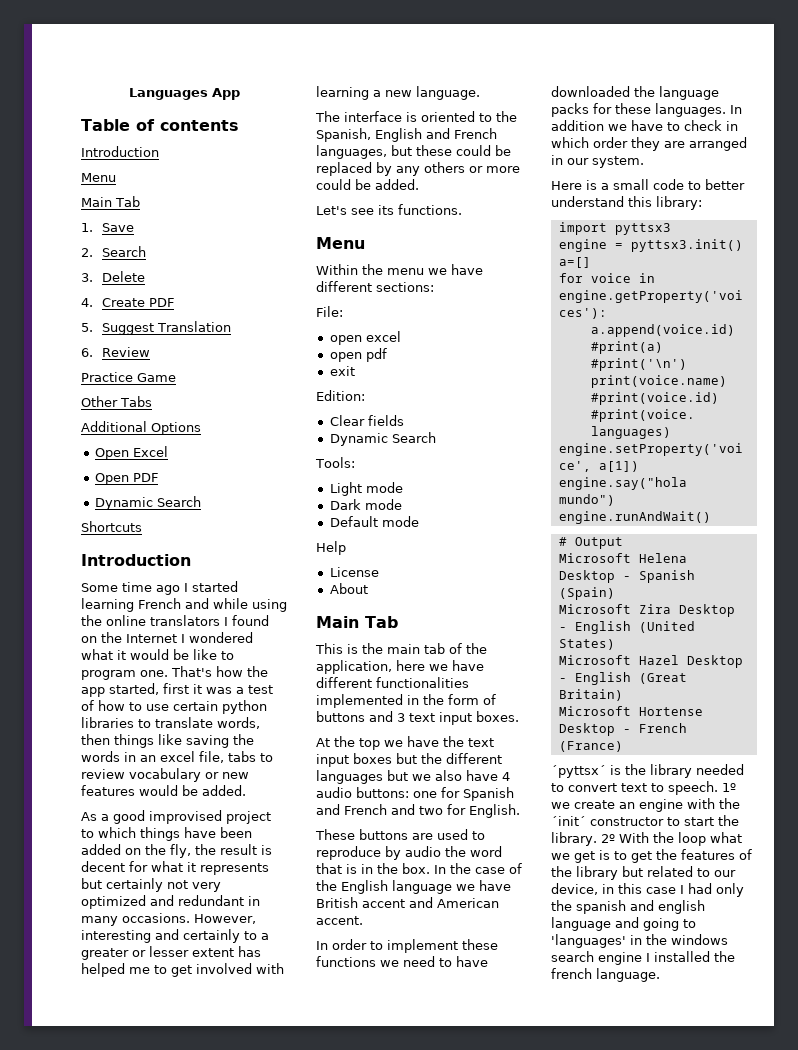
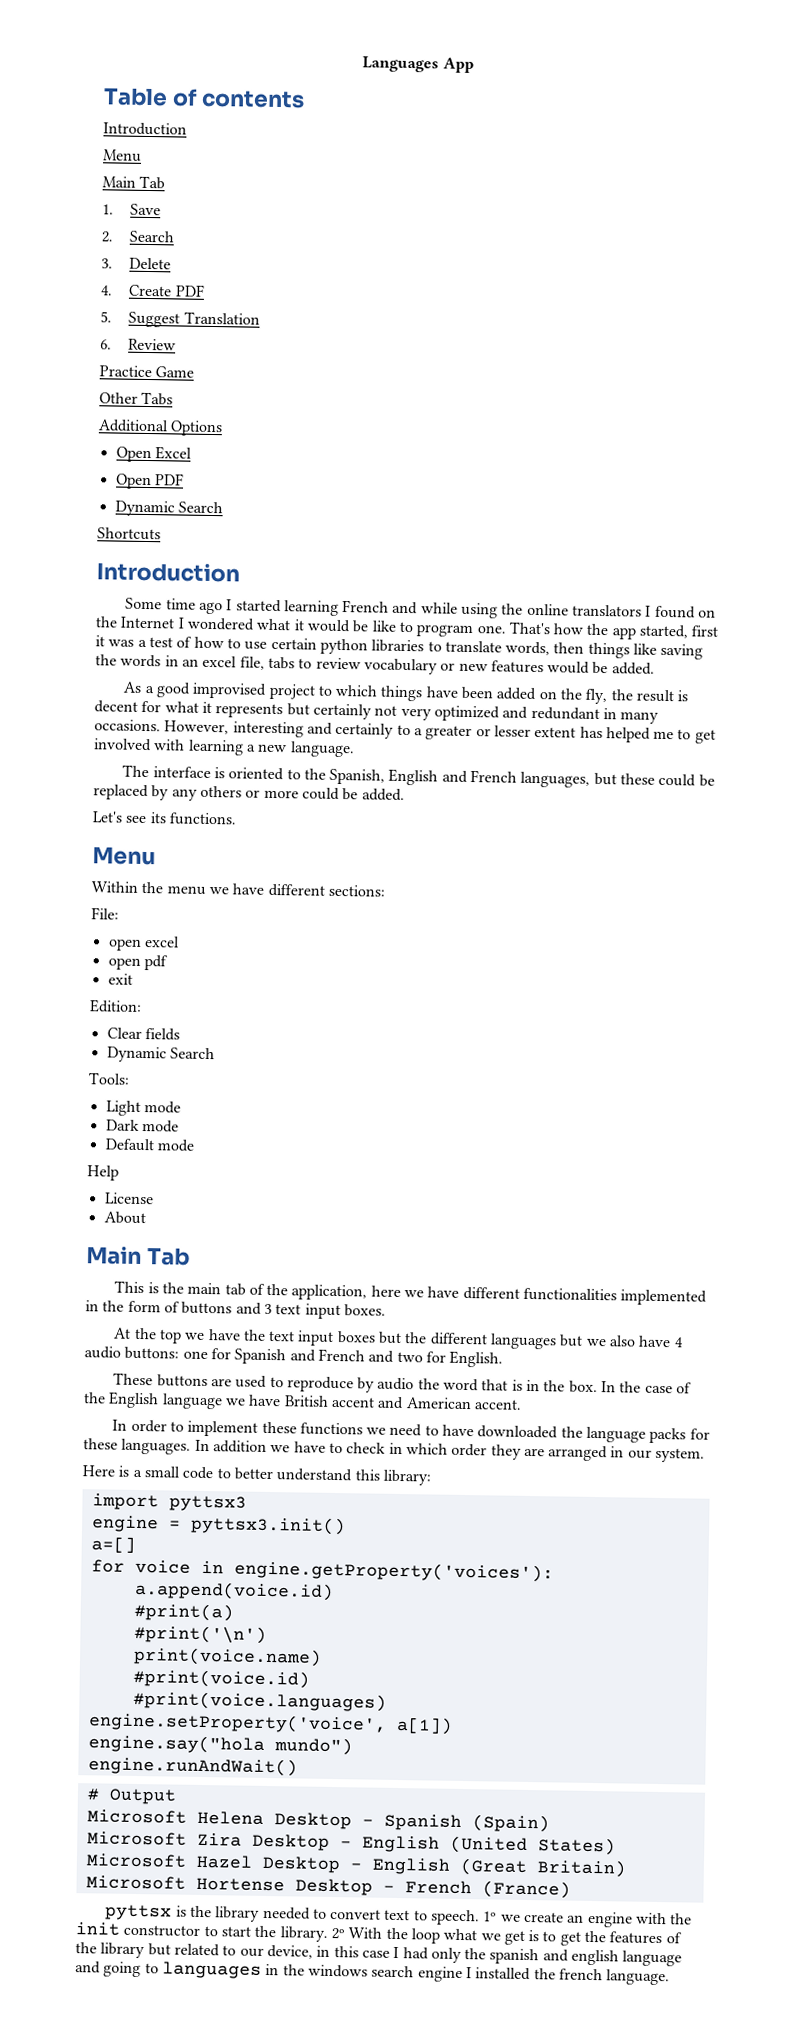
- ´pyttsx´ is the library needed to convert text to speech.
+ pyttsx is the library needed to convert text to speech.
- 1º we create an engine with the ´init´ constructor to start the library.
+ 1º we create an engine with the init constructor to start the library.
- 2º With the loop what we get is to get the features of the library but related to our device, in this case I had only the spanish and english language and going to 'languages' in the windows search engine I installed the french language.
+ 2º With the loop what we get is to get the features of the library but related to our device, in this case I had only the spanish and english language and going to languages in the windows search engine I installed the french language.

